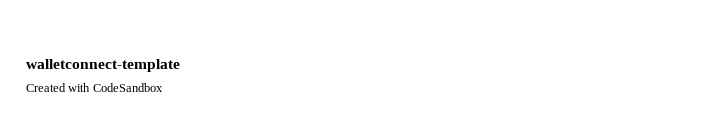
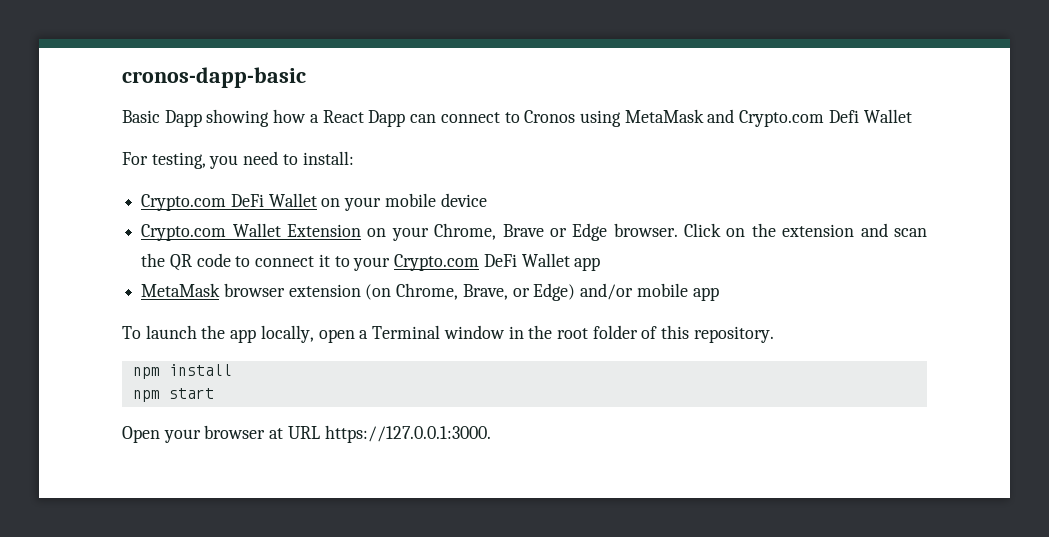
- walletconnect-template
- Created with CodeSandbox
+ cronos-dapp-basic
+ Basic Dapp showing how a React Dapp can connect to Cronos using MetaMask and Crypto.com Defi Wallet
+ For testing, you need to install:
+ Crypto.com DeFi Wallet on your mobile device
+ Crypto.com Wallet Extension on your Chrome, Brave or Edge browser. Click on the extension and scan the QR code to connect it to your Crypto.com DeFi Wallet app
+ MetaMask browser extension (on Chrome, Brave, or Edge) and/or mobile app
+ To launch the app locally, open a Terminal window in the root folder of this repository.
+ npm install
+ npm start
+ Open your browser at URL https://127.0.0.1:3000.

